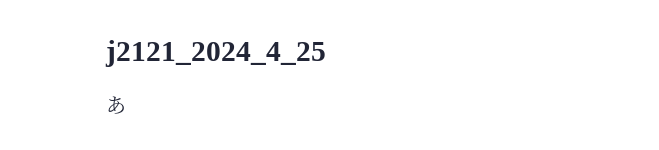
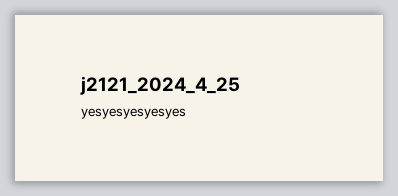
- あ
+ yesyesyesyesyes

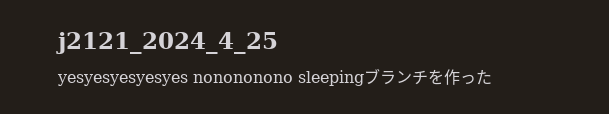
- yesyesyesyesyes
+ yesyesyesyesyes nonononono sleepingブランチを作った

